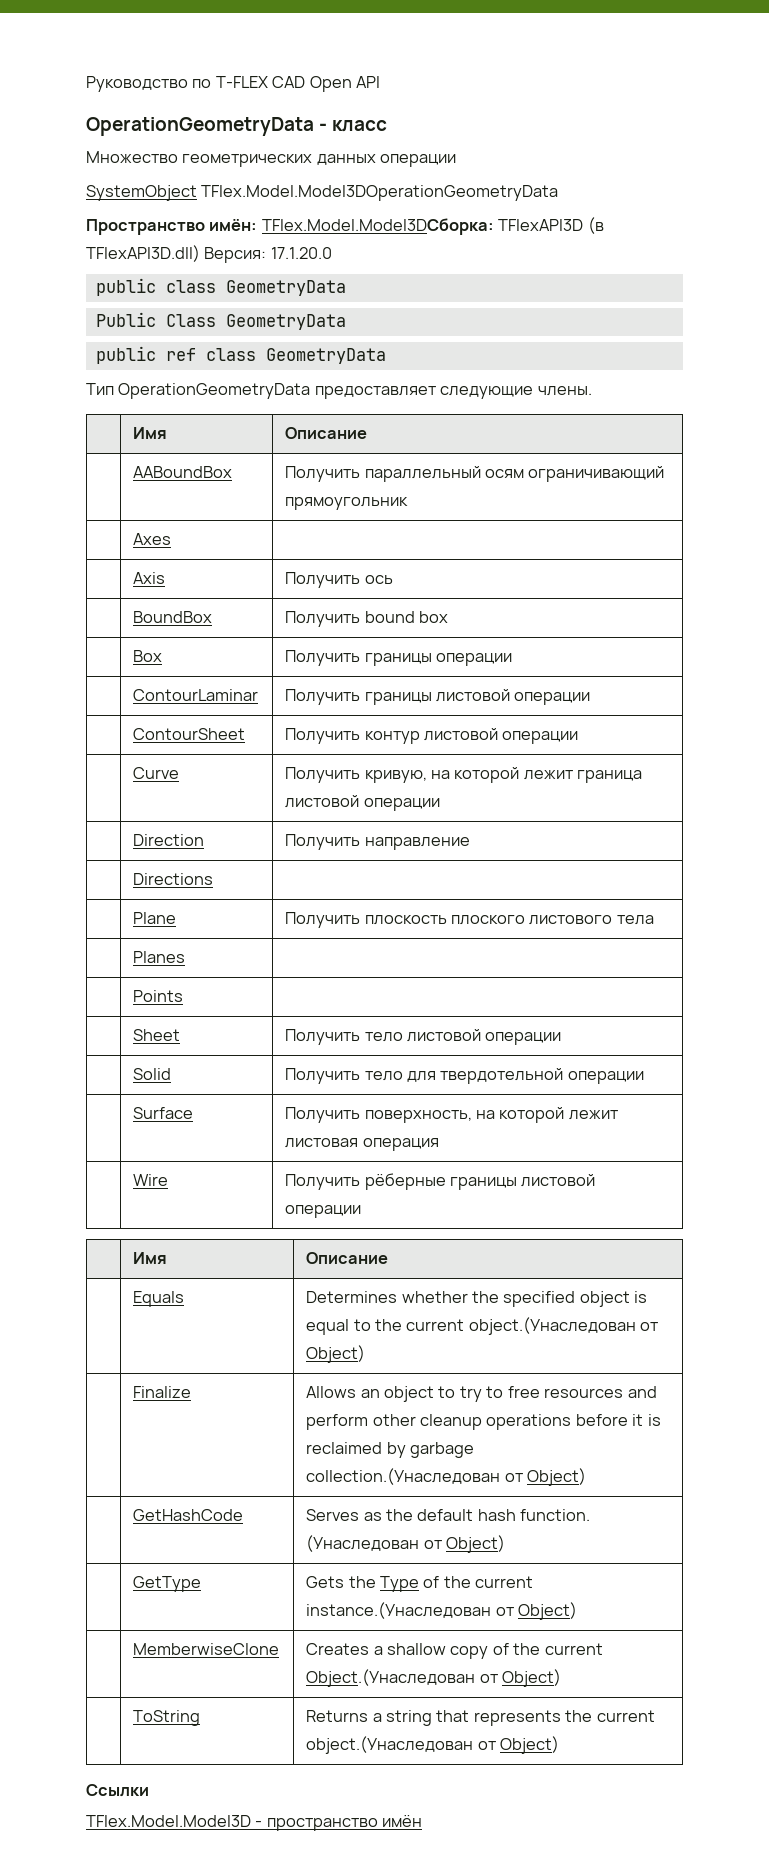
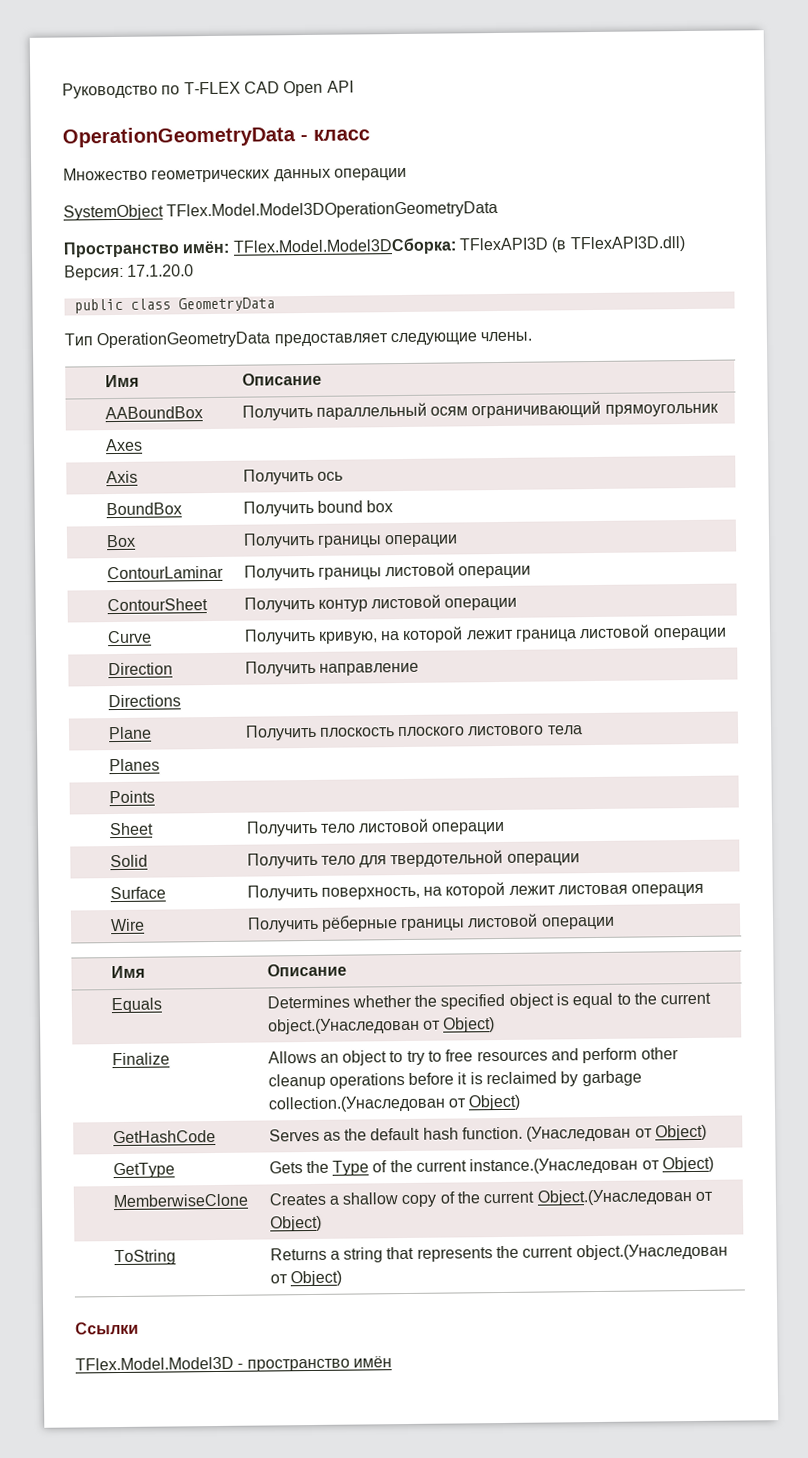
- Public Class GeometryData
- public ref class GeometryData

